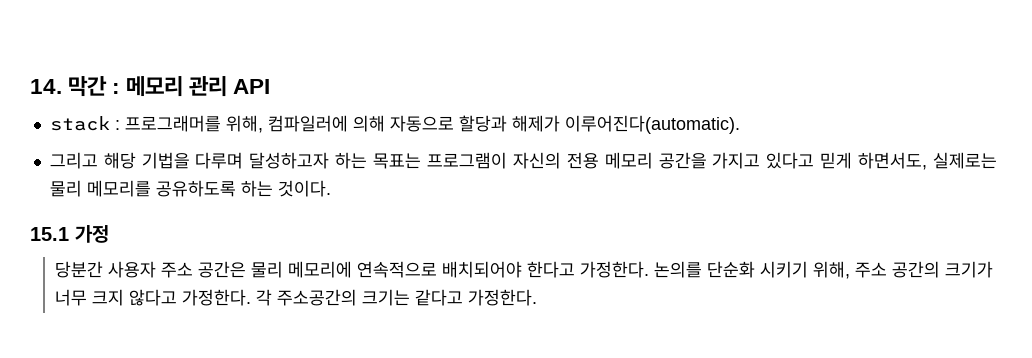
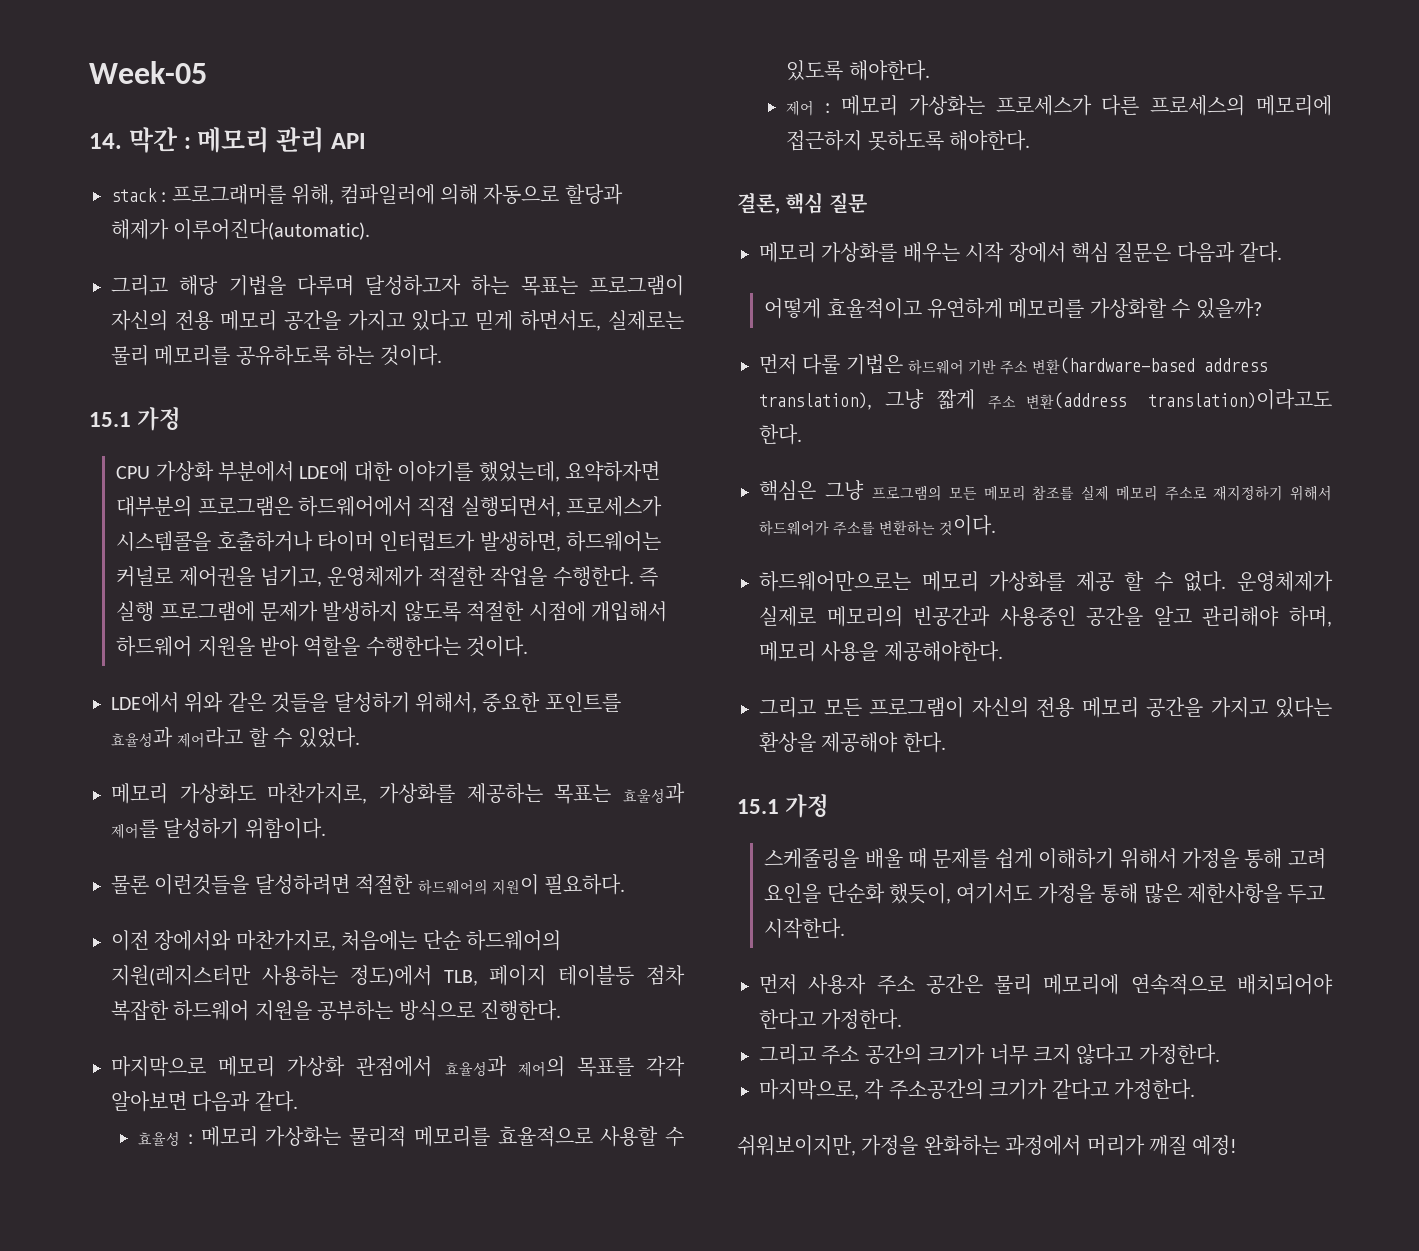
+ Week-05
- 당분간 사용자 주소 공간은 물리 메모리에 연속적으로 배치되어야 한다고 가정한다. 논의를 단순화 시키기 위해, 주소 공간의 크기가 너무 크지 않다고 가정한다. 각 주소공간의 크기는 같다고 가정한다.
+ CPU 가상화 부분에서 LDE에 대한 이야기를 했었는데, 요약하자면 대부분의 프로그램은 하드웨어에서 직접 실행되면서, 프로세스가 시스템콜을 호출하거나 타이머 인터럽트가 발생하면, 하드웨어는 커널로 제어권을 넘기고, 운영체제가 적절한 작업을 수행한다. 즉 실행 프로그램에 문제가 발생하지 않도록 적절한 시점에 개입해서 하드웨어 지원을 받아 역할을 수행한다는 것이다.
+ LDE에서 위와 같은 것들을 달성하기 위해서, 중요한 포인트를 효율성과 제어라고 할 수 있었다.
+ 메모리 가상화도 마찬가지로, 가상화를 제공하는 목표는 효울성과 제어를 달성하기 위함이다.
+ 물론 이런것들을 달성하려면 적절한 하드웨어의 지원이 필요하다.
+ 이전 장에서와 마찬가지로, 처음에는 단순 하드웨어의 지원(레지스터만 사용하는 정도)에서 TLB, 페이지 테이블등 점차 복잡한 하드웨어 지원을 공부하는 방식으로 진행한다.
+ 마지막으로 메모리 가상화 관점에서 효율성과 제어의 목표를 각각 알아보면 다음과 같다.
+ 효율성 : 메모리 가상화는 물리적 메모리를 효율적으로 사용할 수 있도록 해야한다.
+ 제어 : 메모리 가상화는 프로세스가 다른 프로세스의 메모리에 접근하지 못하도록 해야한다.
+ 결론, 핵심 질문
+ 메모리 가상화를 배우는 시작 장에서 핵심 질문은 다음과 같다.
+ 어떻게 효율적이고 유연하게 메모리를 가상화할 수 있을까?
+ 먼저 다룰 기법은 하드웨어 기반 주소 변환(hardware-based address translation), 그냥 짧게 주소 변환(address translation)이라고도 한다.
+ 핵심은 그냥 프로그램의 모든 메모리 참조를 실제 메모리 주소로 재지정하기 위해서 하드웨어가 주소를 변환하는 것이다.
+ 하드웨어만으로는 메모리 가상화를 제공 할 수 없다. 운영체제가 실제로 메모리의 빈공간과 사용중인 공간을 알고 관리해야 하며, 메모리 사용을 제공해야한다.
+ 그리고 모든 프로그램이 자신의 전용 메모리 공간을 가지고 있다는 환상을 제공해야 한다.
+ 15.1 가정
+ 스케줄링을 배울 때 문제를 쉽게 이해하기 위해서 가정을 통해 고려 요인을 단순화 했듯이, 여기서도 가정을 통해 많은 제한사항을 두고 시작한다.
+ 먼저 사용자 주소 공간은 물리 메모리에 연속적으로 배치되어야 한다고 가정한다.
+ 그리고 주소 공간의 크기가 너무 크지 않다고 가정한다.
+ 마지막으로, 각 주소공간의 크기가 같다고 가정한다.
+ 쉬워보이지만, 가정을 완화하는 과정에서 머리가 깨질 예정!

